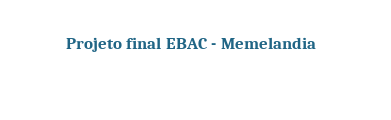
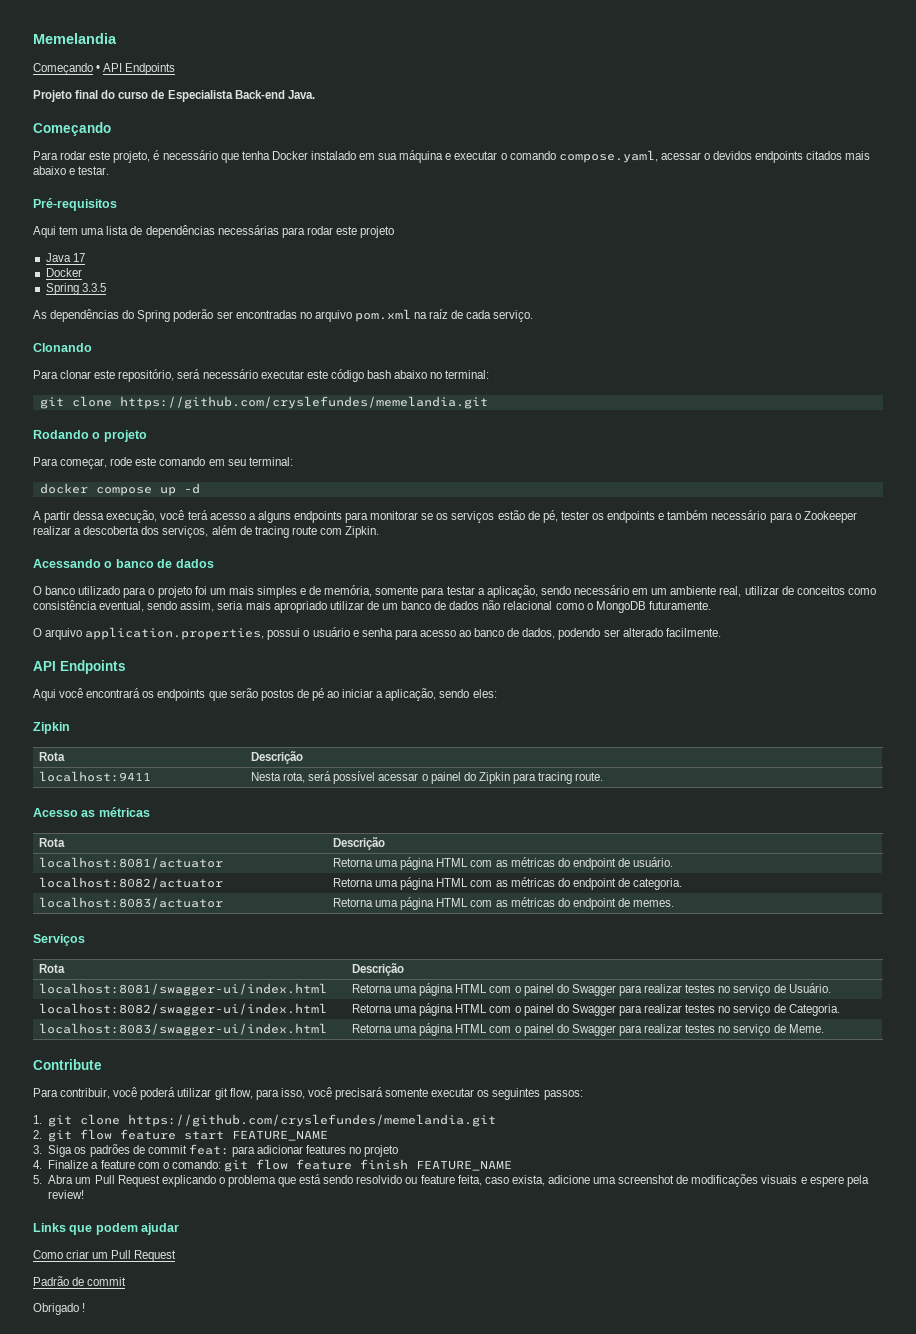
- Projeto final EBAC - Memelandia
+ Memelandia
+ Começando • API Endpoints
+ Projeto final do curso de Especialista Back-end Java.
+ Começando
+ Para rodar este projeto, é necessário que tenha Docker instalado em sua máquina e executar o comando compose.yaml, acessar o devidos endpoints citados mais abaixo e testar.
+ Pré-requisitos
+ Aqui tem uma lista de dependências necessárias para rodar este projeto
+ Java 17
+ Docker
+ Spring 3.3.5
+ As dependências do Spring poderão ser encontradas no arquivo pom.xml na raíz de cada serviço.
+ Clonando
+ Para clonar este repositório, será necessário executar este código bash abaixo no terminal:
+ git clone https://github.com/cryslefundes/memelandia.git
+ Rodando o projeto
+ Para começar, rode este comando em seu terminal:
+ docker compose up -d
+ A partir dessa execução, você terá acesso a alguns endpoints para monitorar se os serviços estão de pé, tester os endpoints e também necessário para o Zookeeper realizar a descoberta dos serviços, além de tracing route com Zipkin.
+ Acessando o banco de dados
+ O banco utilizado para o projeto foi um mais simples e de memória, somente para testar a aplicação, sendo necessário em um ambiente real, utilizar de conceitos como consistência eventual, sendo assim, seria mais apropriado utilizar de um banco de dados não relacional como o MongoDB futuramente.
+ O arquivo application.properties, possui o usuário e senha para acesso ao banco de dados, podendo ser alterado facilmente.
+ API Endpoints
+ Aqui você encontrará os endpoints que serão postos de pé ao iniciar a aplicação, sendo eles:
+ Zipkin
+ Rota | Descrição
+ localhost:9411 | Nesta rota, será possível acessar o painel do Zipkin para tracing route.
+ Acesso as métricas
+ Rota | Descrição
+ localhost:8081/actuator | Retorna uma página HTML com as métricas do endpoint de usuário.
+ localhost:8082/actuator | Retorna uma página HTML com as métricas do endpoint de categoria.
+ localhost:8083/actuator | Retorna uma página HTML com as métricas do endpoint de memes.
+ Serviços
+ Rota | Descrição
+ localhost:8081/swagger-ui/index.html | Retorna uma página HTML com o painel do Swagger para realizar testes no serviço de Usuário.
+ localhost:8082/swagger-ui/index.html | Retorna uma página HTML com o painel do Swagger para realizar testes no serviço de Categoria.
+ localhost:8083/swagger-ui/index.html | Retorna uma página HTML com o painel do Swagger para realizar testes no serviço de Meme.
+ Contribute
+ Para contribuir, você poderá utilizar git flow, para isso, você precisará somente executar os seguintes passos:
+ 1. git clone https://github.com/cryslefundes/memelandia.git
+ 2. git flow feature start FEATURE_NAME
+ 3. Siga os padrões de commit feat: para adicionar features no projeto
+ 4. Finalize a feature com o comando: git flow feature finish FEATURE_NAME
+ 5. Abra um Pull Request explicando o problema que está sendo resolvido ou feature feita, caso exista, adicione uma screenshot de modificações visuais e espere pela review!
+ Links que podem ajudar
+ Como criar um Pull Request
+ Padrão de commit
+ Obrigado !

